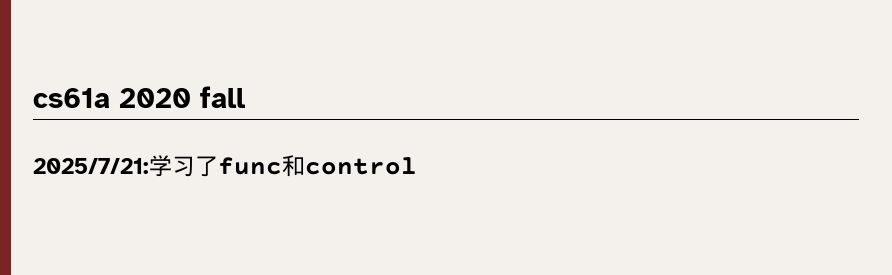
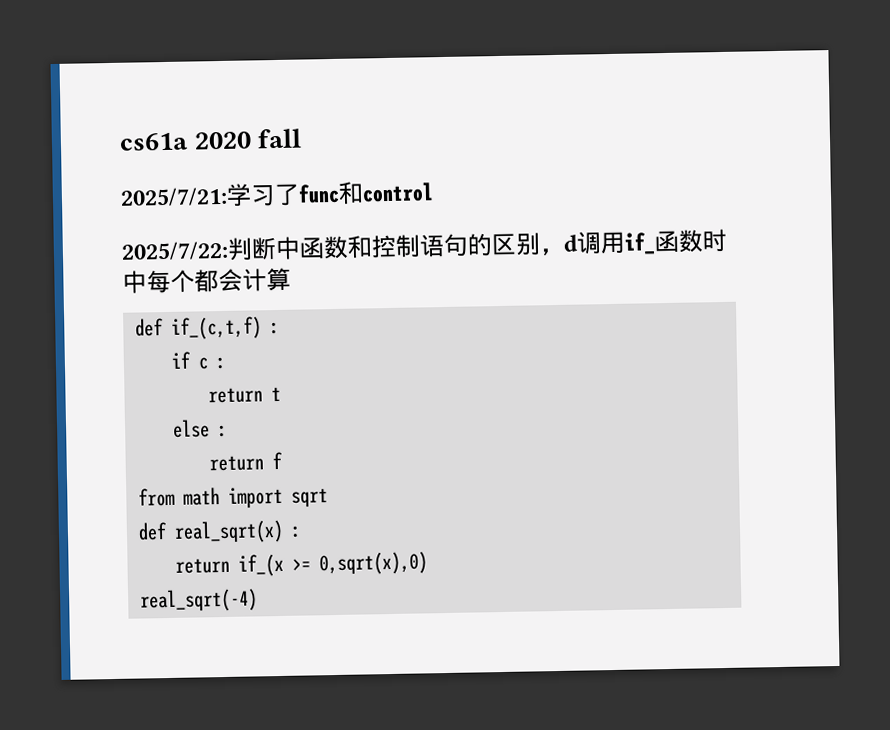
+ 2025/7/22:判断中函数和控制语句的区别，d调用if_函数时中每个都会计算
+ def if_(c,t,f) :
+ if c :
+ return t
+ else :
+ return f
+ from math import sqrt
+ def real_sqrt(x) :
+ return if_(x >= 0,sqrt(x),0)
+ real_sqrt(-4)

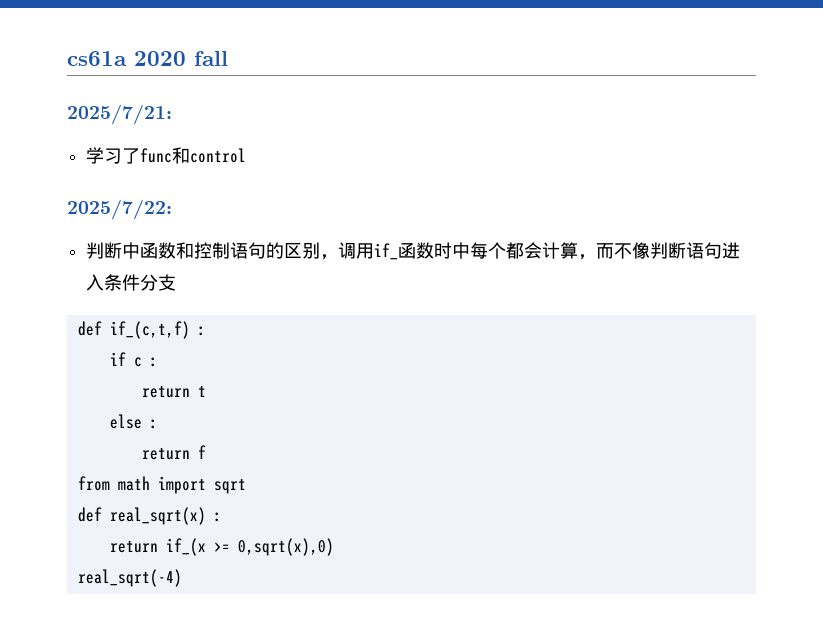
- 2025/7/21:学习了func和control
+ 2025/7/21:
+ 学习了func和control
- 2025/7/22:判断中函数和控制语句的区别，d调用if_函数时中每个都会计算
+ 2025/7/22:
+ 判断中函数和控制语句的区别，调用if_函数时中每个都会计算，而不像判断语句进入条件分支

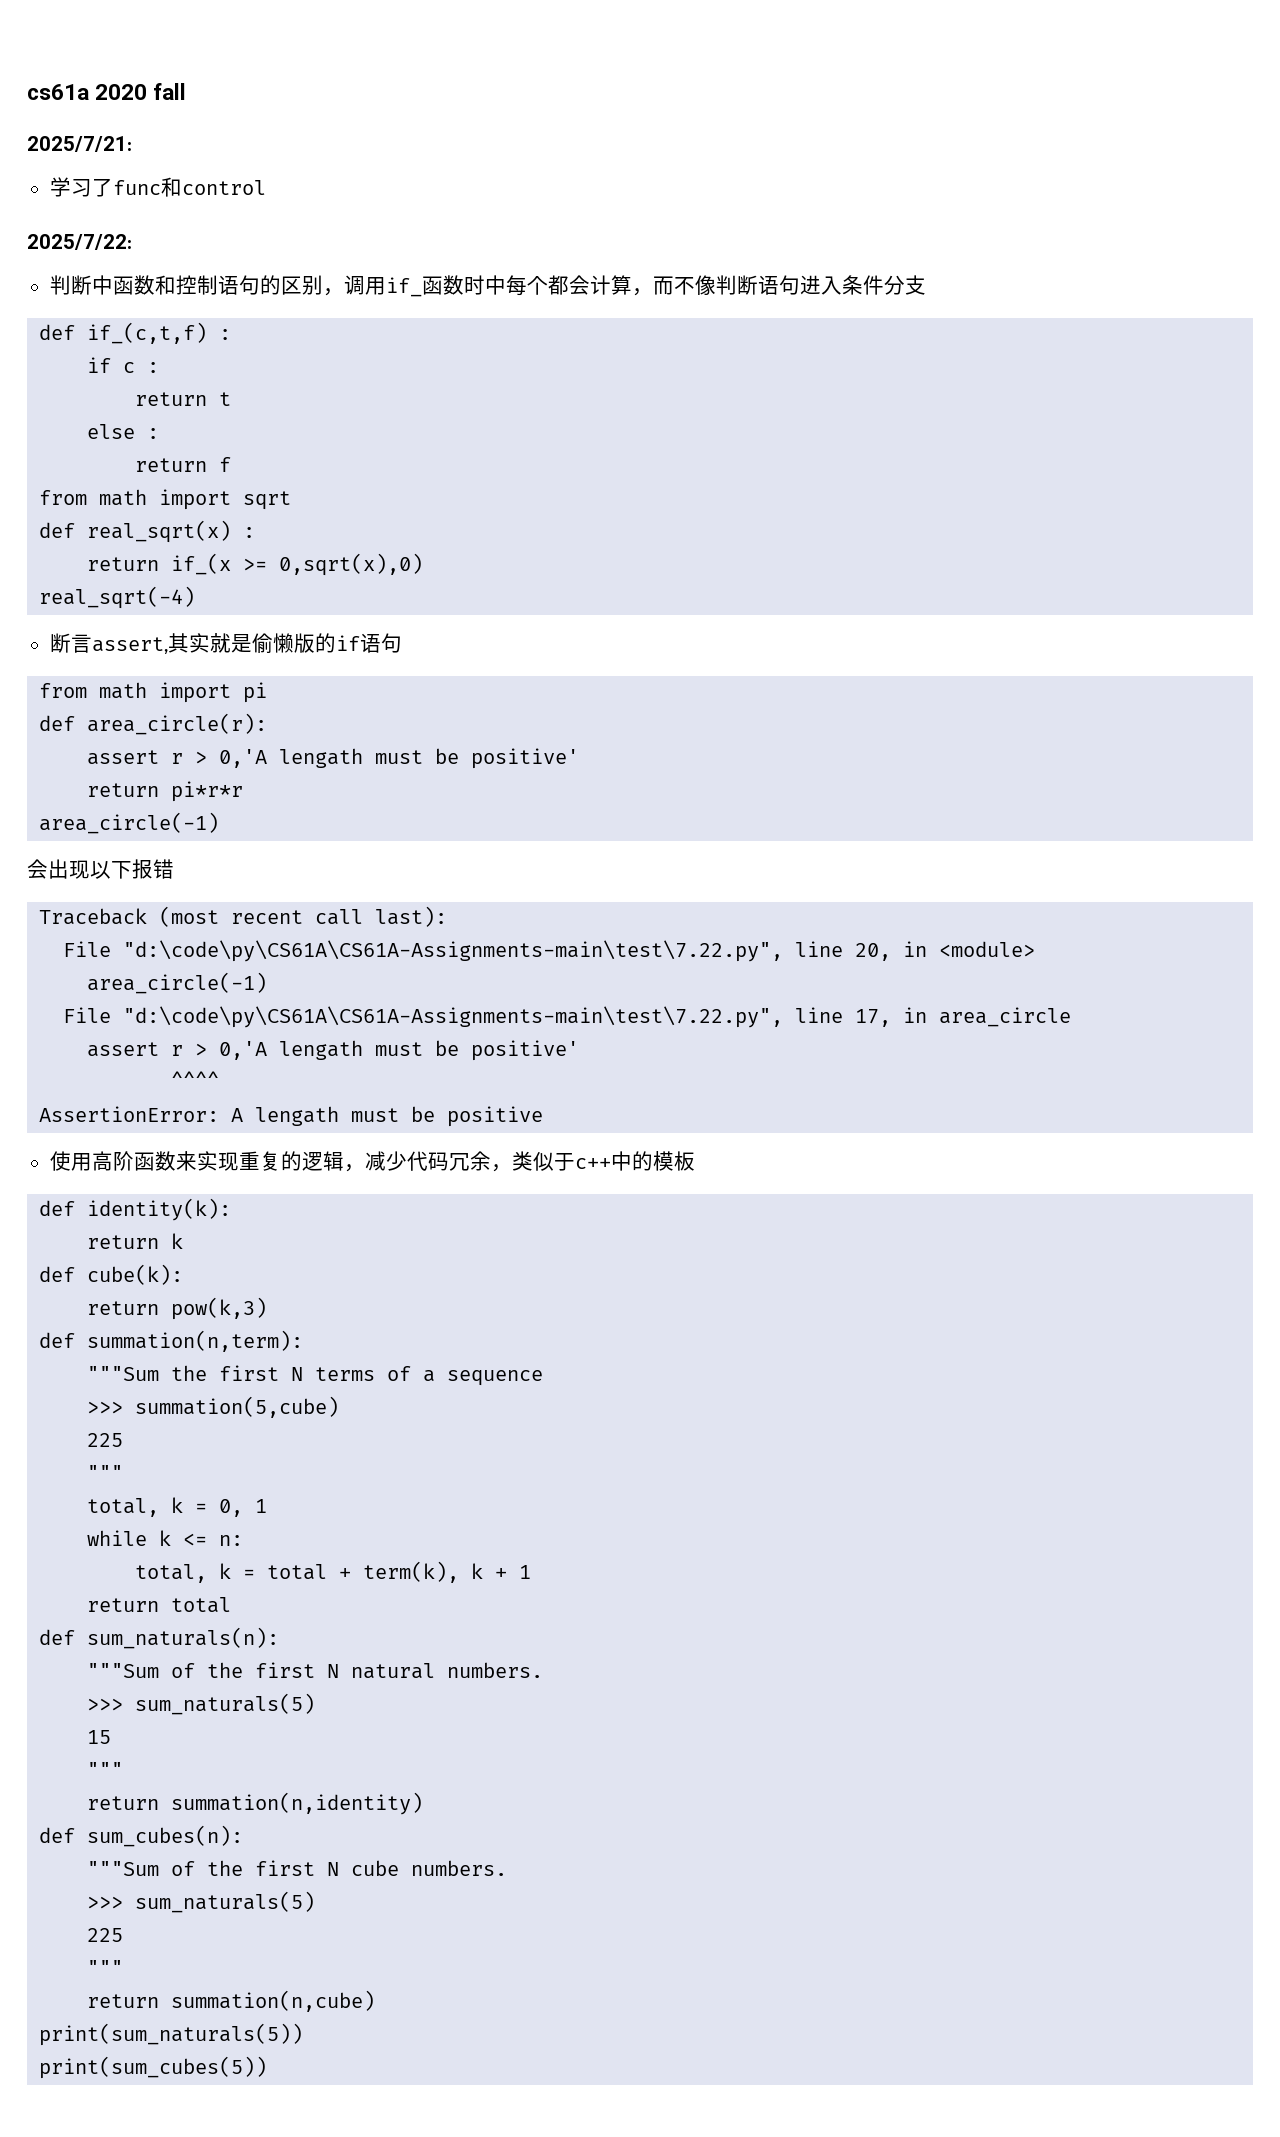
+ 断言assert,其实就是偷懒版的if语句
+ from math import pi
+ def area_circle(r):
+ assert r > 0,'A lengath must be positive'
+ return pi*r*r
+ area_circle(-1)
+ 会出现以下报错
+ Traceback (most recent call last):
+ File "d:\code\py\CS61A\CS61A-Assignments-main\test\7.22.py", line 20, in <module>
+ area_circle(-1)
+ File "d:\code\py\CS61A\CS61A-Assignments-main\test\7.22.py", line 17, in area_circle
+ assert r > 0,'A lengath must be positive'
+ ^^^^
+ AssertionError: A lengath must be positive
+ 使用高阶函数来实现重复的逻辑，减少代码冗余，类似于c++中的模板
+ def identity(k):
+ return k
+ def cube(k):
+ return pow(k,3)
+ def summation(n,term):
+ """Sum the first N terms of a sequence
+ >>> summation(5,cube)
+ 225
+ """
+ total, k = 0, 1
+ while k <= n:
+ total, k = total + term(k), k + 1
+ return total
+ def sum_naturals(n):
+ """Sum of the first N natural numbers.
+ >>> sum_naturals(5)
+ 15
+ """
+ return summation(n,identity)
+ def sum_cubes(n):
+ """Sum of the first N cube numbers.
+ >>> sum_naturals(5)
+ 225
+ """
+ return summation(n,cube)
+ print(sum_naturals(5))
+ print(sum_cubes(5))

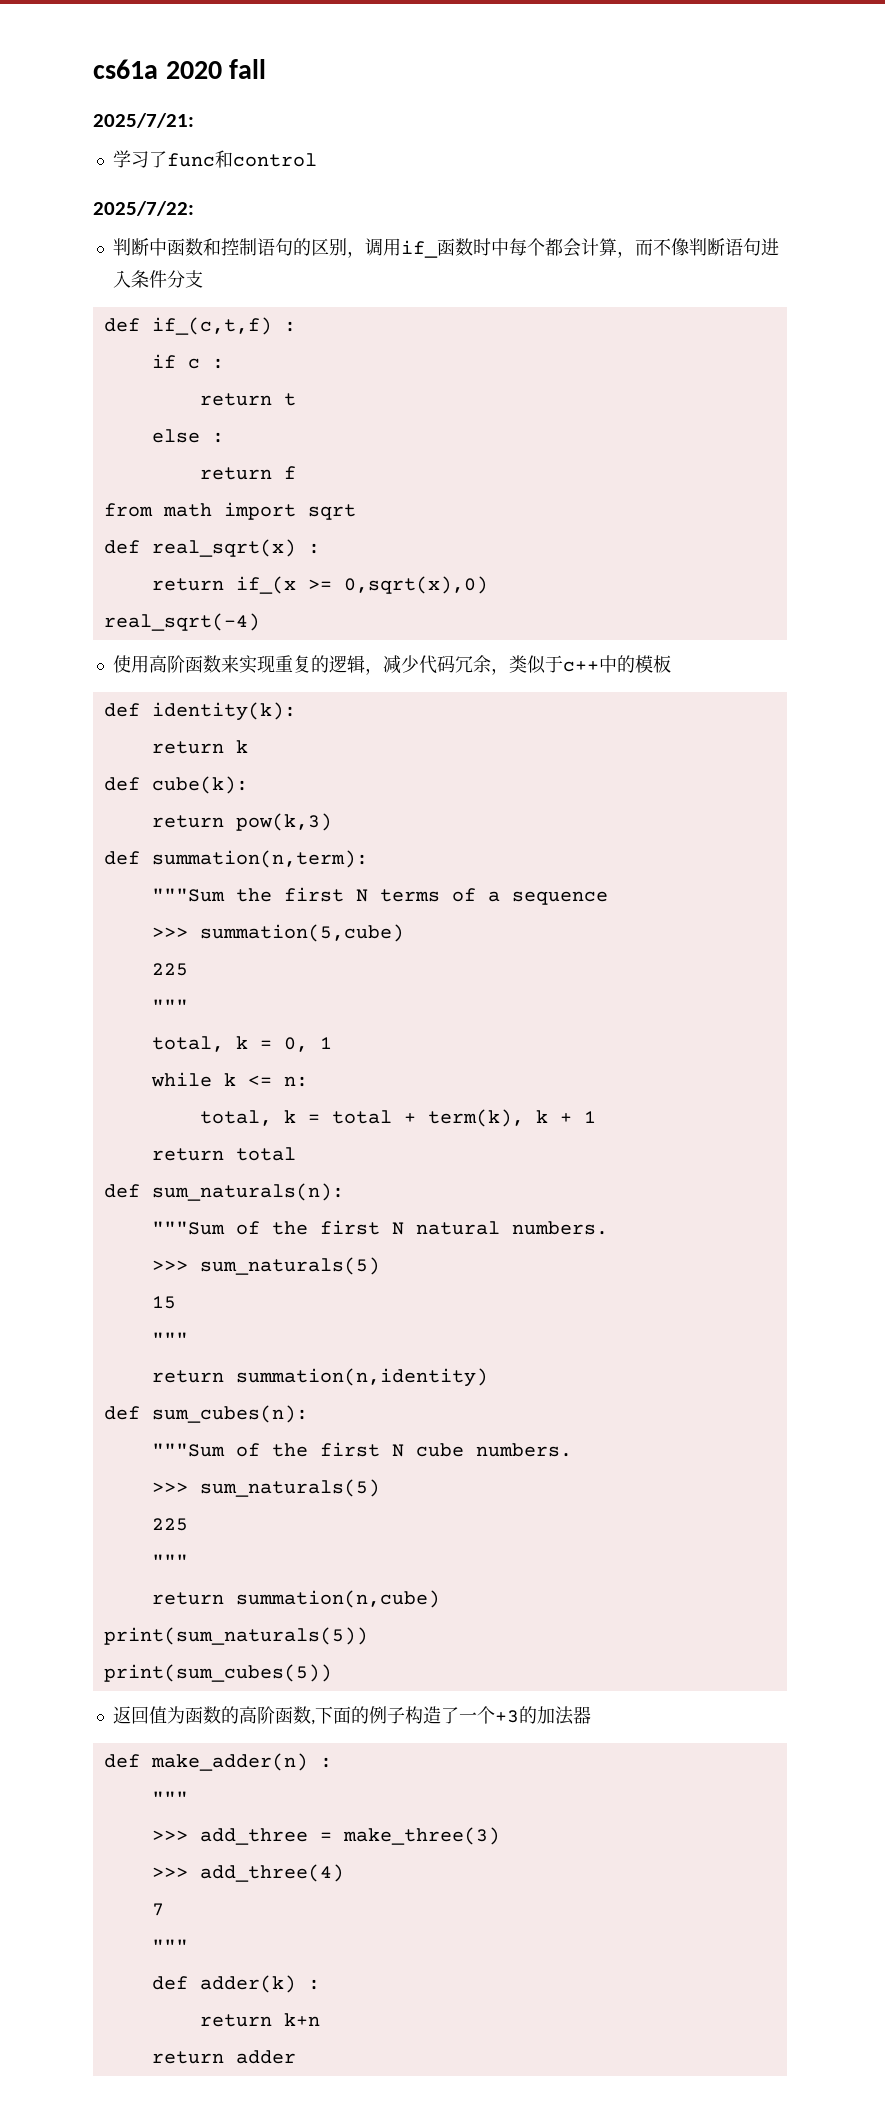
- 断言assert,其实就是偷懒版的if语句
- from math import pi
- def area_circle(r):
- assert r > 0,'A lengath must be positive'
- return pi*r*r
- area_circle(-1)
- 会出现以下报错
- Traceback (most recent call last):
- File "d:\code\py\CS61A\CS61A-Assignments-main\test\7.22.py", line 20, in <module>
- area_circle(-1)
- File "d:\code\py\CS61A\CS61A-Assignments-main\test\7.22.py", line 17, in area_circle
- assert r > 0,'A lengath must be positive'
- ^^^^
- AssertionError: A lengath must be positive
+ 返回值为函数的高阶函数,下面的例子构造了一个+3的加法器
+ def make_adder(n) :
+ """
+ >>> add_three = make_three(3)
+ >>> add_three(4)
+ 7
+ """
+ def adder(k) :
+ return k+n
+ return adder

